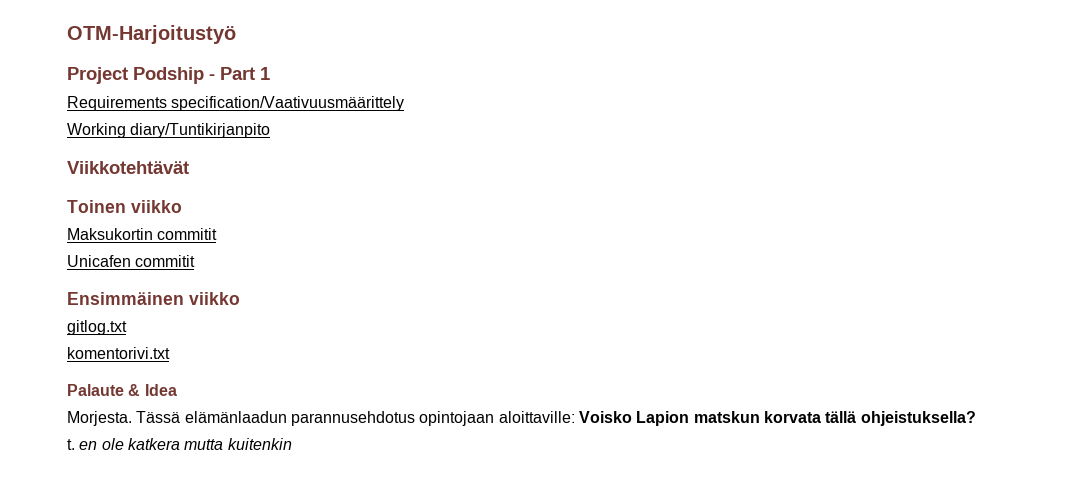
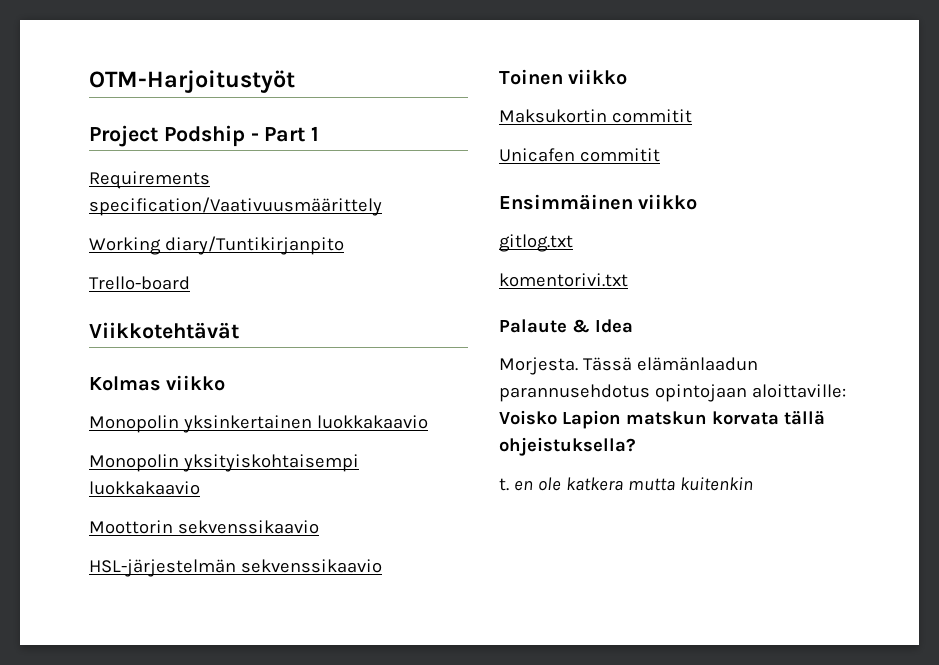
- OTM-Harjoitustyö
+ OTM-Harjoitustyöt
+ Trello-board
+ Kolmas viikko
+ Monopolin yksinkertainen luokkakaavio
+ Monopolin yksityiskohtaisempi luokkakaavio
+ Moottorin sekvenssikaavio
+ HSL-järjestelmän sekvenssikaavio

